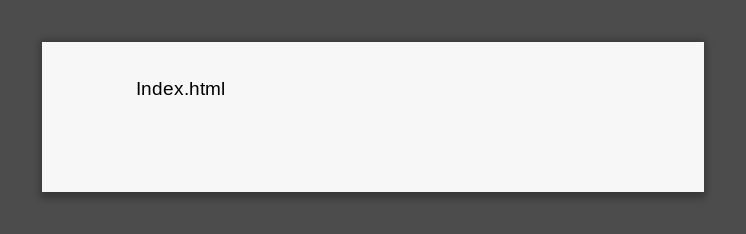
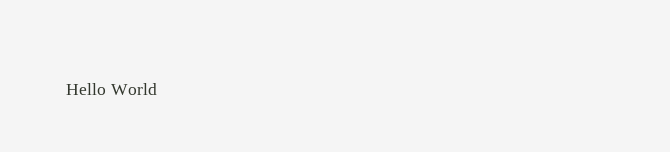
- Index.html
+ Hello World

